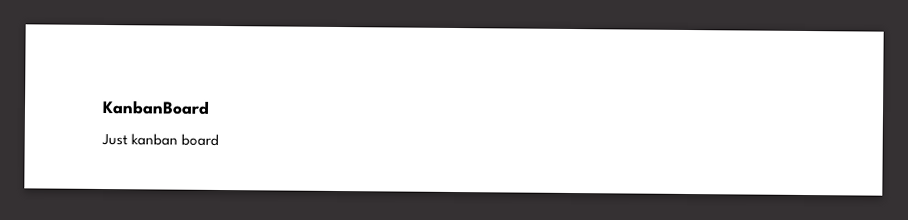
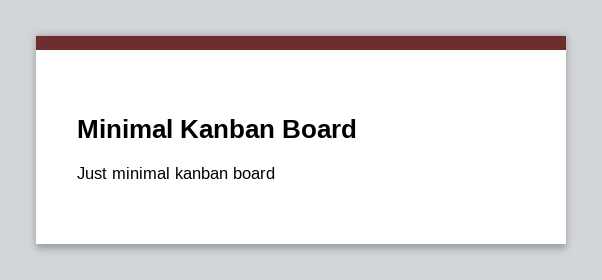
- KanbanBoard
+ Minimal Kanban Board
- Just kanban board
+ Just minimal kanban board

